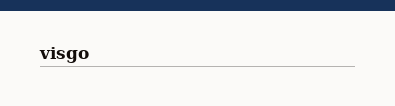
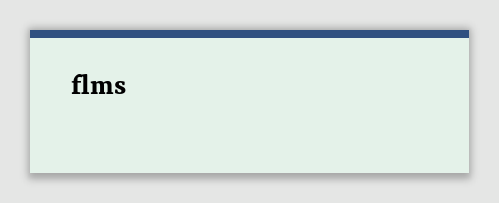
- visgo
+ flms

